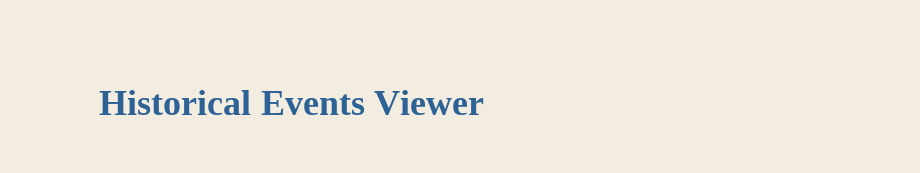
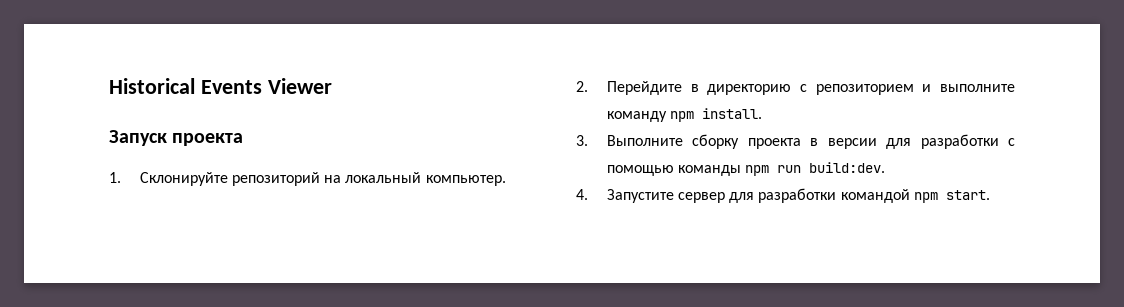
+ Запуск проекта
+ 1. Склонируйте репозиторий на локальный компьютер.
+ 2. Перейдите в директорию с репозиторием и выполните команду npm install.
+ 3. Выполните сборку проекта в версии для разработки с помощью команды npm run build:dev.
+ 4. Запустите сервер для разработки командой npm start.

